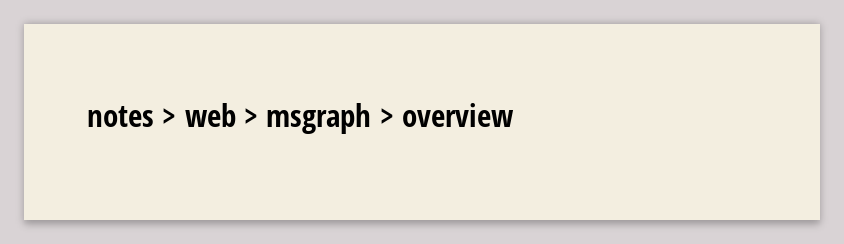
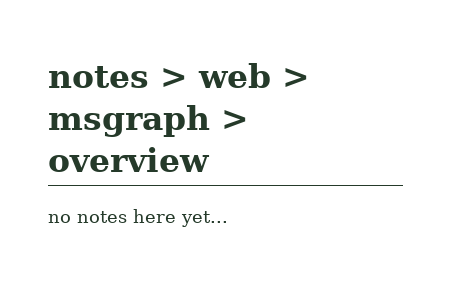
+ no notes here yet...

